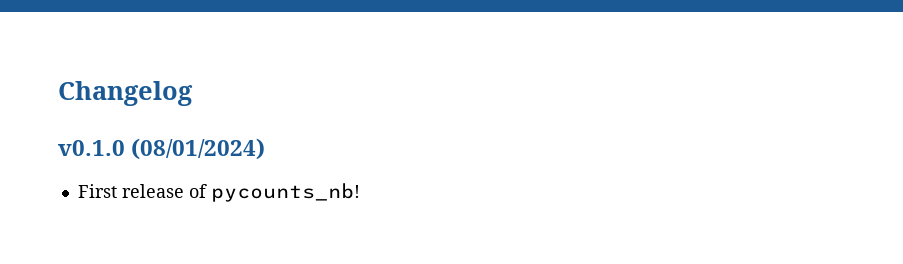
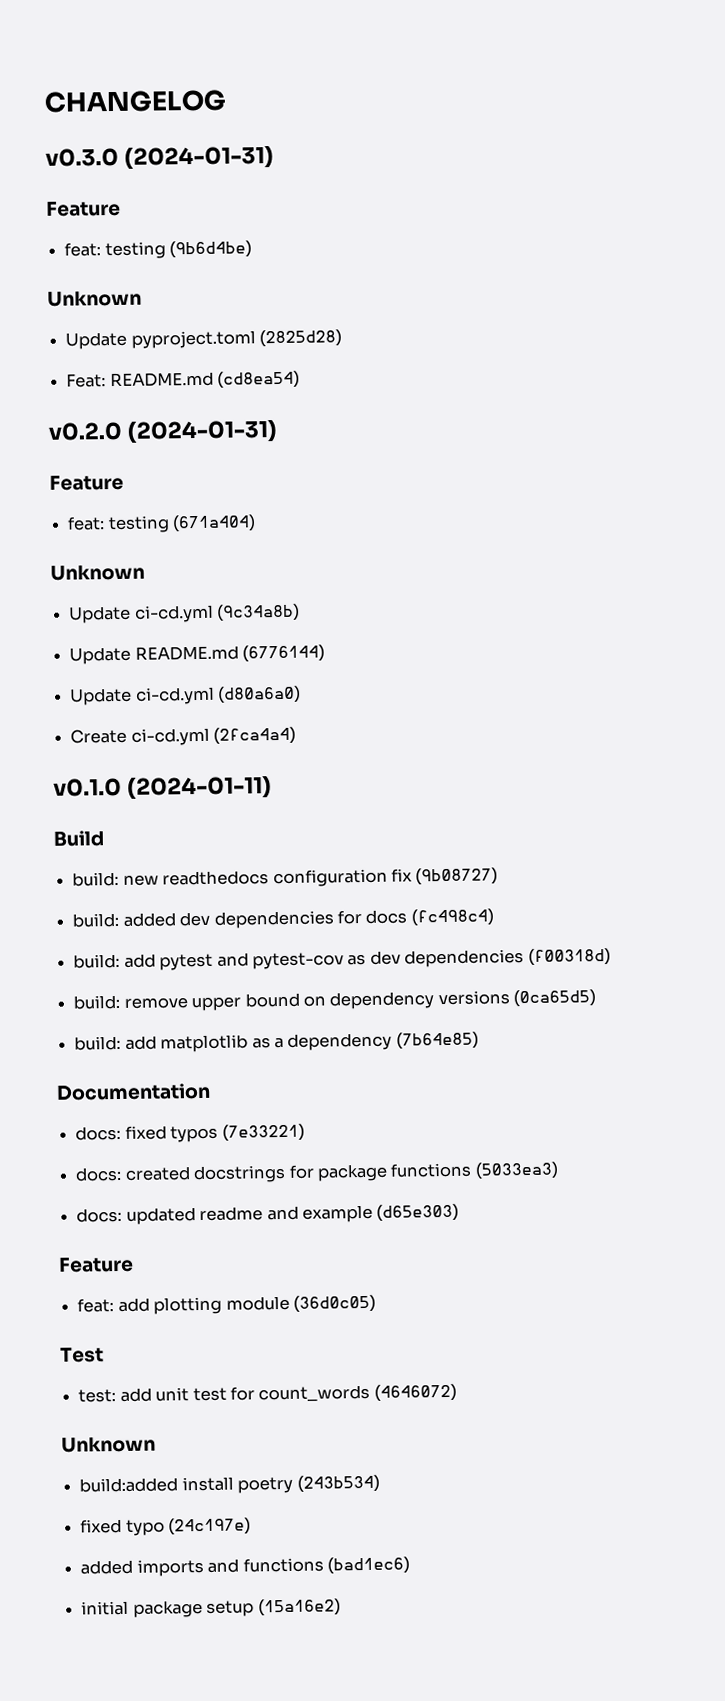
- Changelog
- v0.1.0 (08/01/2024)
- First release of pycounts_nb!
+ CHANGELOG
+ v0.3.0 (2024-01-31)
+ Feature
+ feat: testing (9b6d4be)
+ Unknown
+ Update pyproject.toml (2825d28)
+ Feat: README.md (cd8ea54)
+ v0.2.0 (2024-01-31)
+ Feature
+ feat: testing (671a404)
+ Unknown
+ Update ci-cd.yml (9c34a8b)
+ Update README.md (6776144)
+ Update ci-cd.yml (d80a6a0)
+ Create ci-cd.yml (2fca4a4)
+ v0.1.0 (2024-01-11)
+ Build
+ build: new readthedocs configuration fix (9b08727)
+ build: added dev dependencies for docs (fc498c4)
+ build: add pytest and pytest-cov as dev dependencies (f00318d)
+ build: remove upper bound on dependency versions (0ca65d5)
+ build: add matplotlib as a dependency (7b64e85)
+ Documentation
+ docs: fixed typos (7e33221)
+ docs: created docstrings for package functions (5033ea3)
+ docs: updated readme and example (d65e303)
+ Feature
+ feat: add plotting module (36d0c05)
+ Test
+ test: add unit test for count_words (4646072)
+ Unknown
+ build:added install poetry (243b534)
+ fixed typo (24c197e)
+ added imports and functions (bad1ec6)
+ initial package setup (15a16e2)

